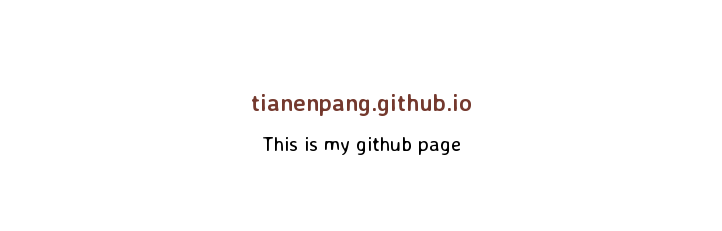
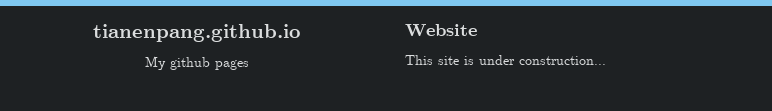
- This is my github page
+ My github pages
+ Website
+ This site is under construction...

